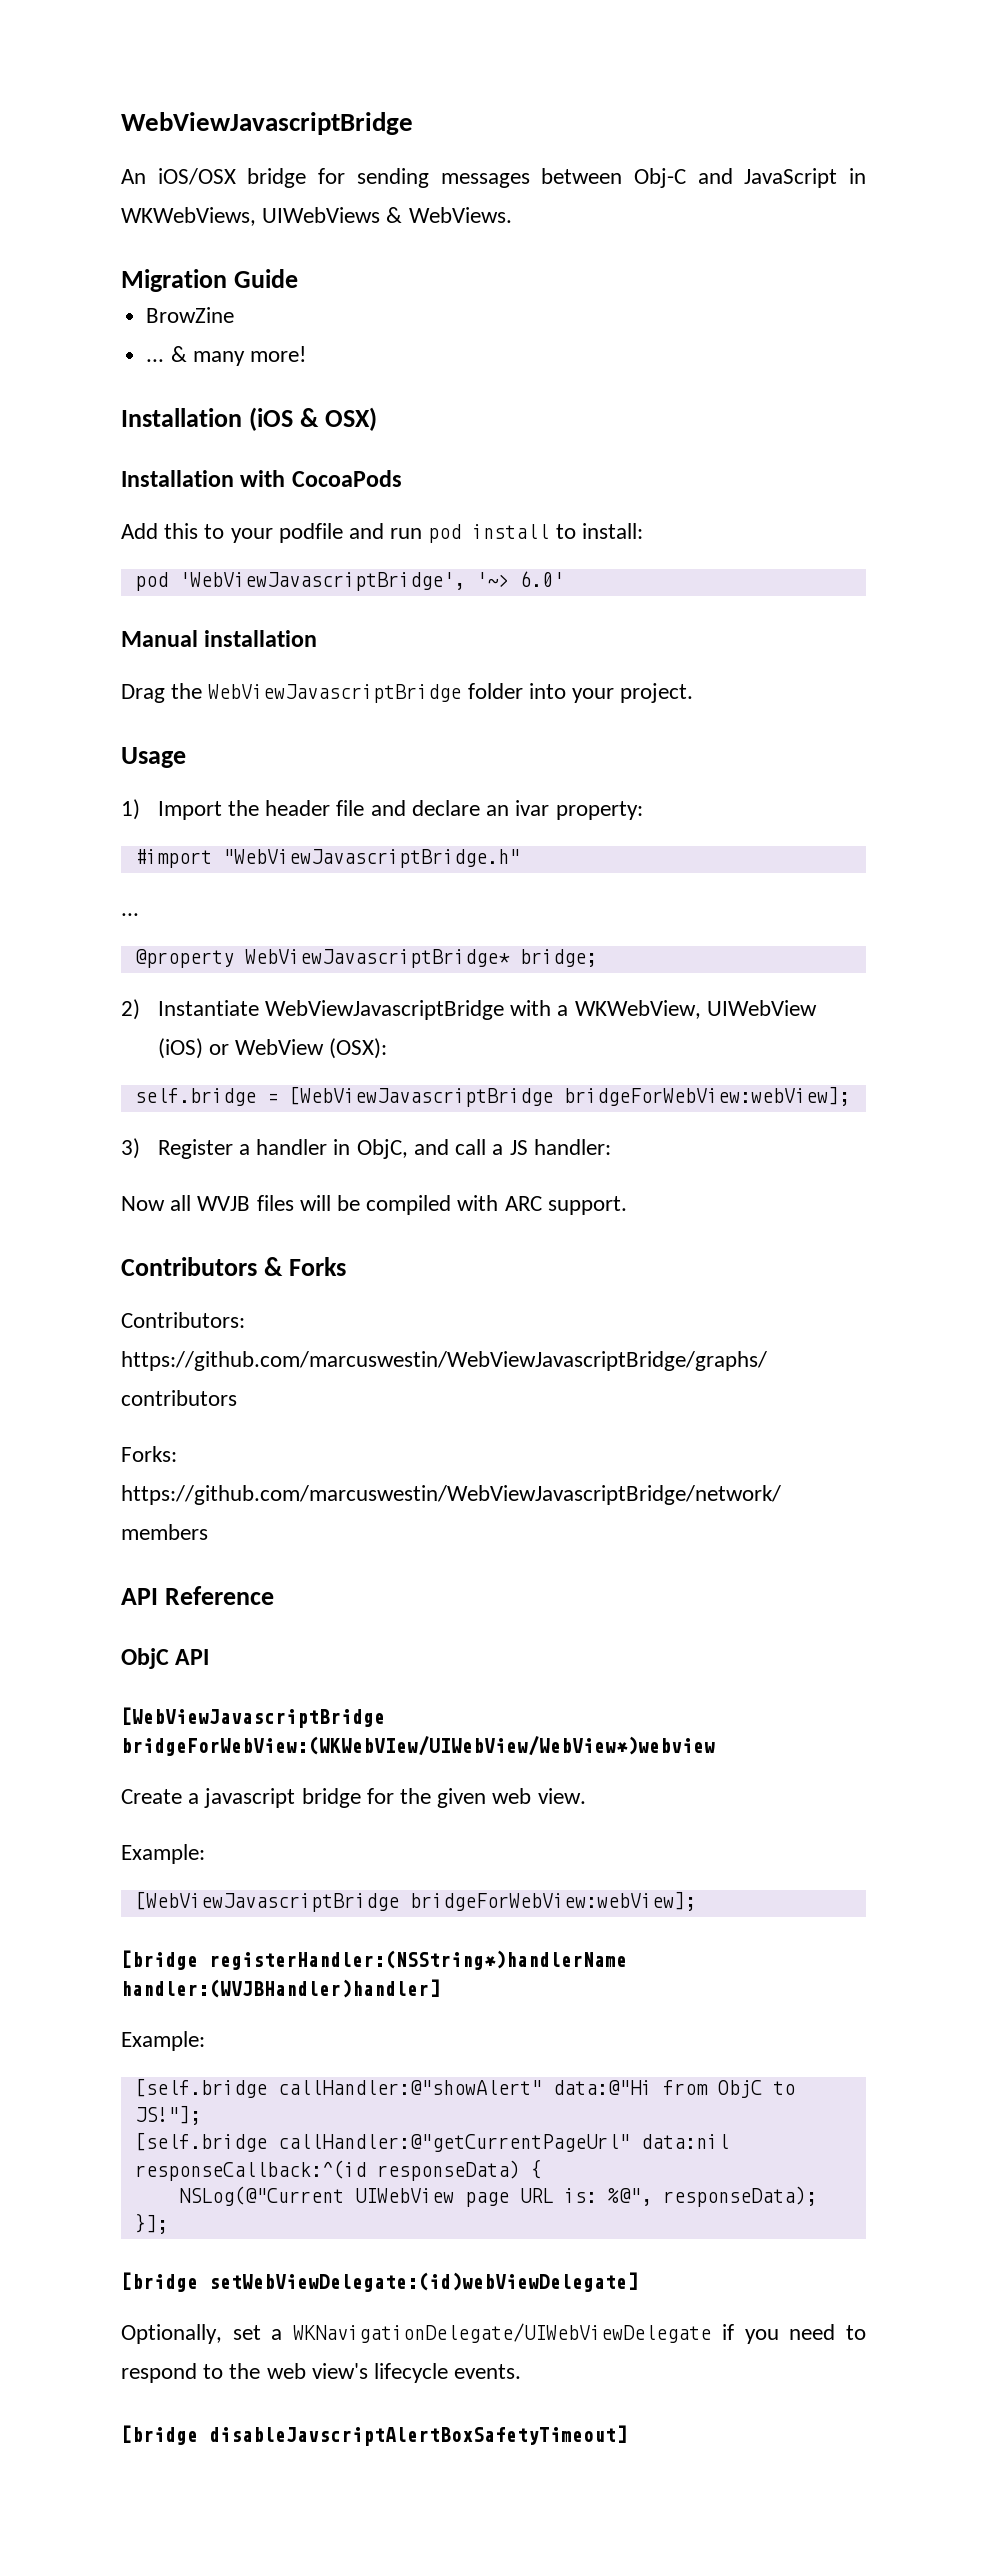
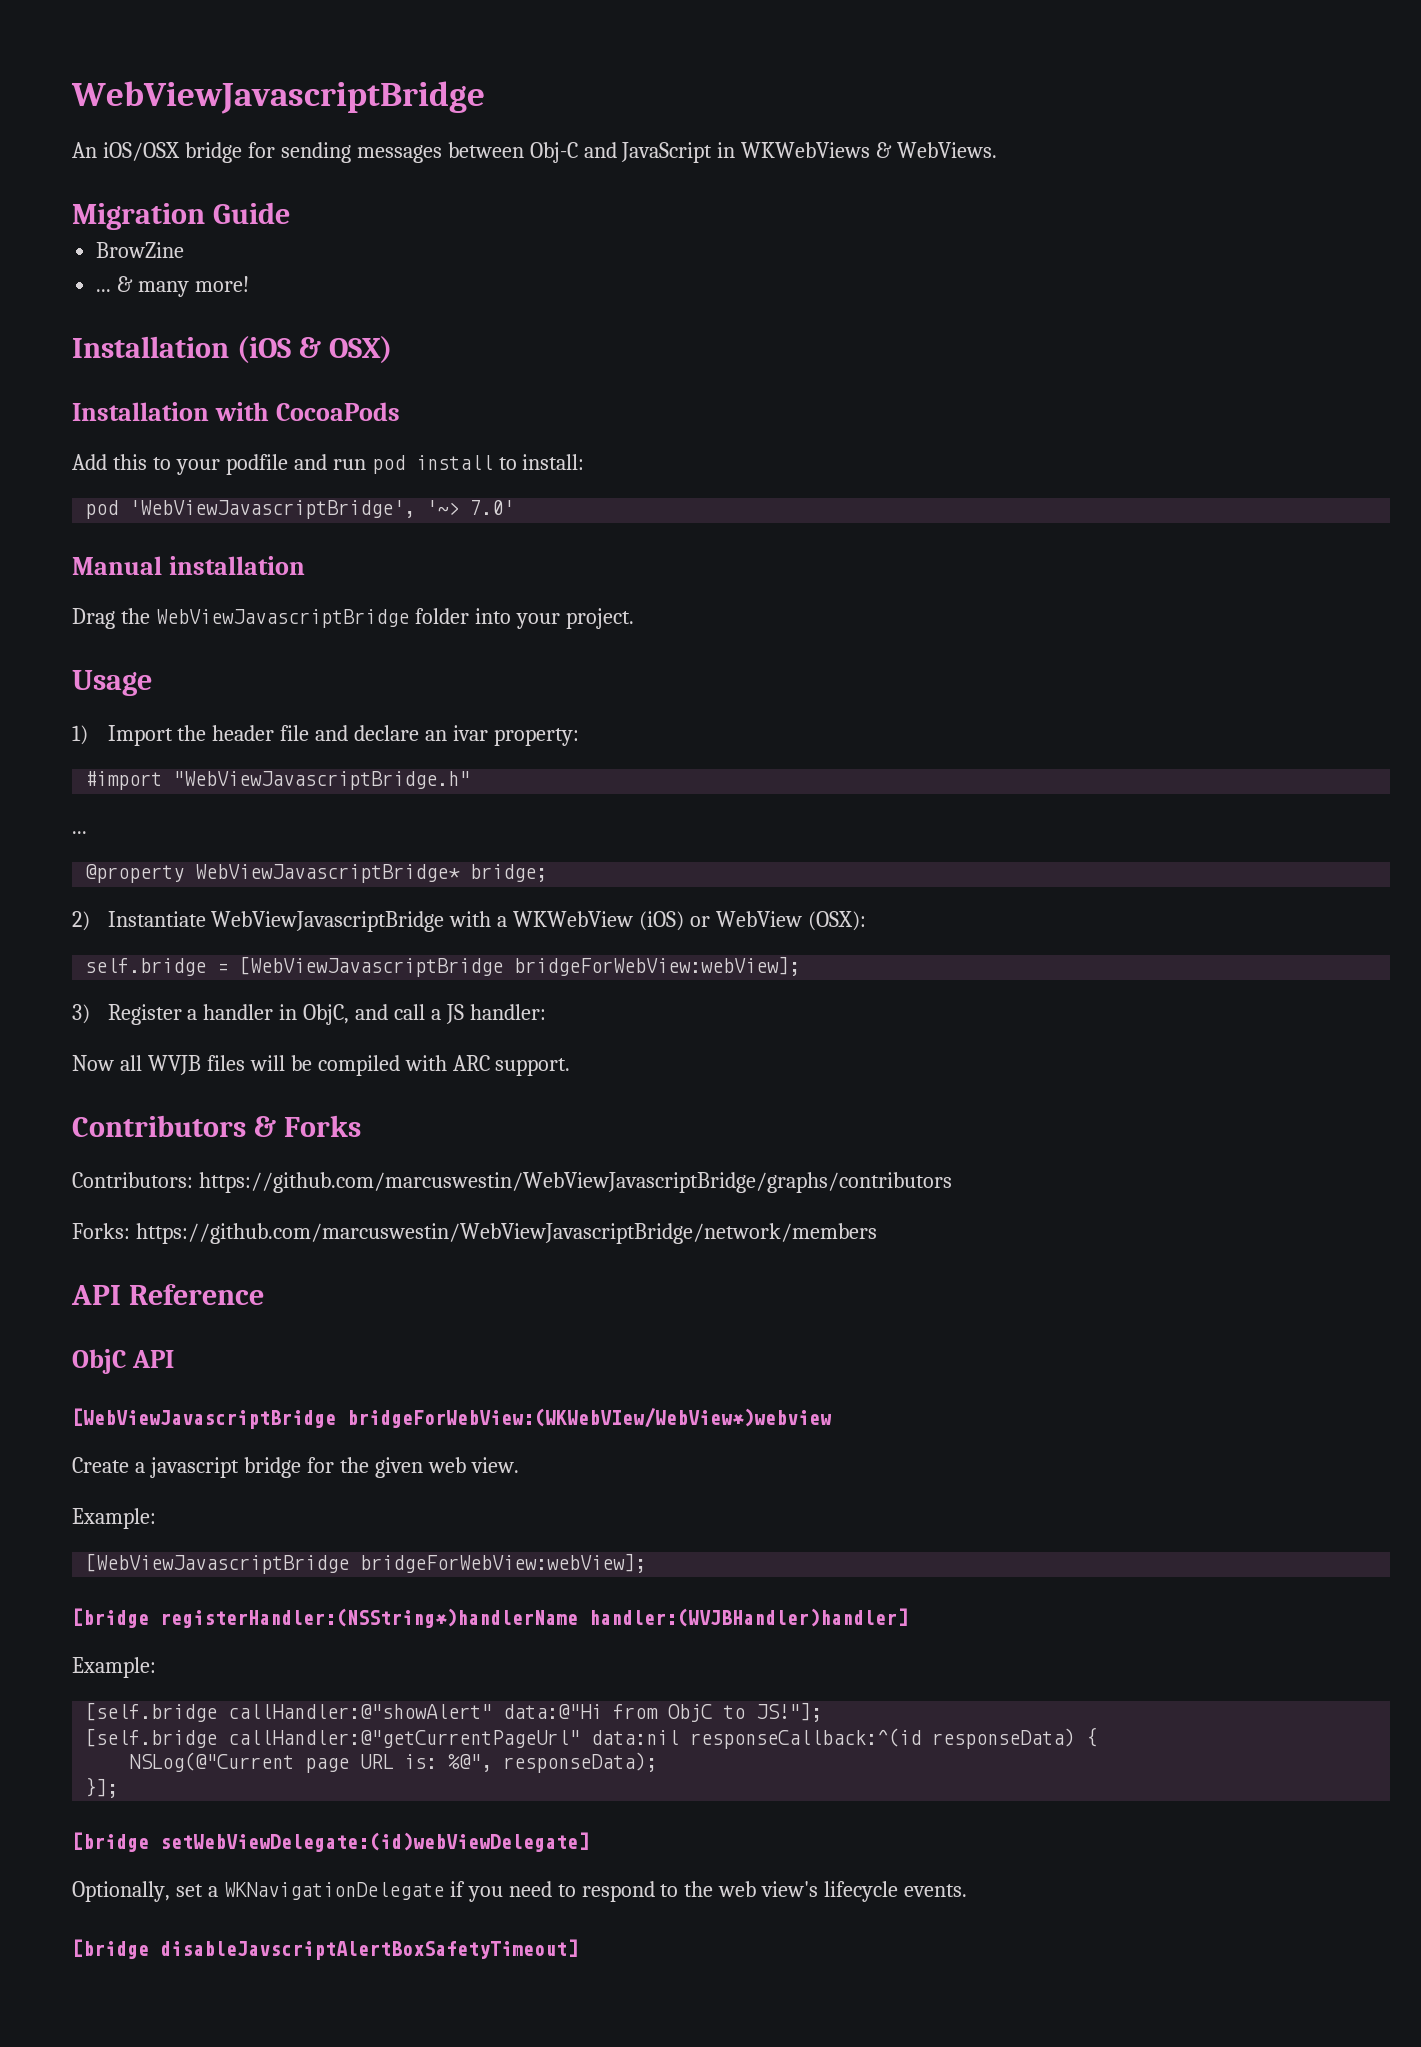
- An iOS/OSX bridge for sending messages between Obj-C and JavaScript in WKWebViews, UIWebViews & WebViews.
+ An iOS/OSX bridge for sending messages between Obj-C and JavaScript in WKWebViews & WebViews.
- pod 'WebViewJavascriptBridge', '~> 6.0'
+ pod 'WebViewJavascriptBridge', '~> 7.0'
- 2) Instantiate WebViewJavascriptBridge with a WKWebView, UIWebView (iOS) or WebView (OSX):
+ 2) Instantiate WebViewJavascriptBridge with a WKWebView (iOS) or WebView (OSX):
- [WebViewJavascriptBridge bridgeForWebView:(WKWebVIew/UIWebView/WebView*)webview
+ [WebViewJavascriptBridge bridgeForWebView:(WKWebVIew/WebView*)webview
- NSLog(@"Current UIWebView page URL is: %@", responseData);
+ NSLog(@"Current page URL is: %@", responseData);
- Optionally, set a WKNavigationDelegate/UIWebViewDelegate if you need to respond to the web view's lifecycle events.
+ Optionally, set a WKNavigationDelegate if you need to respond to the web view's lifecycle events.

